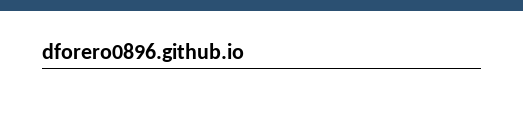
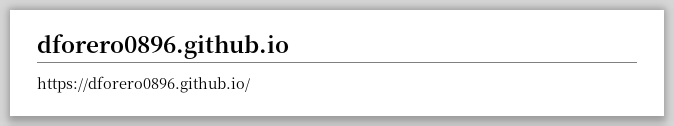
+ https://dforero0896.github.io/

